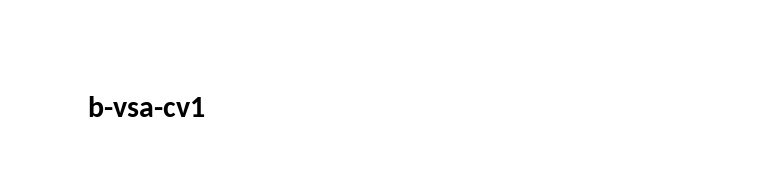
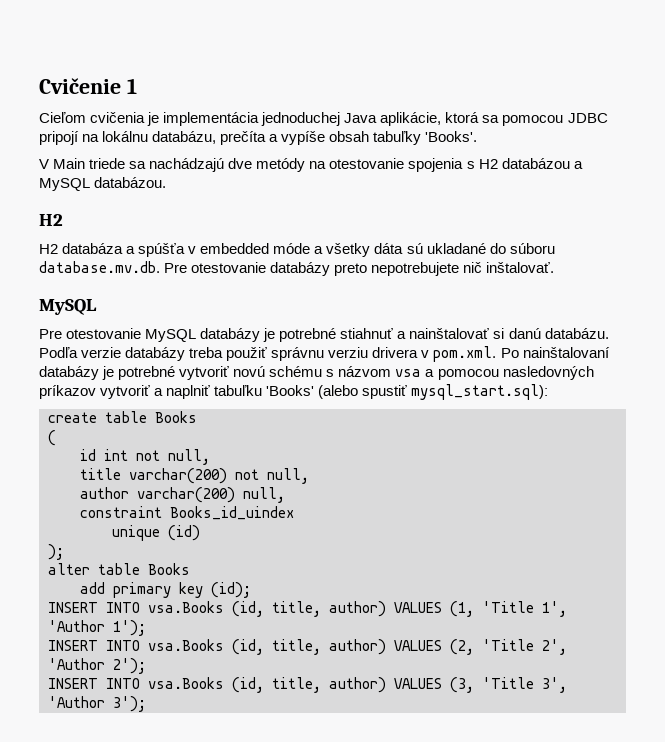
- b-vsa-cv1
+ Cvičenie 1
+ Cieľom cvičenia je implementácia jednoduchej Java aplikácie, ktorá sa pomocou JDBC pripojí na lokálnu databázu, prečíta a vypíše obsah tabuľky 'Books'.
+ V Main triede sa nachádzajú dve metódy na otestovanie spojenia s H2 databázou a MySQL databázou.
+ H2
+ H2 databáza a spúšťa v embedded móde a všetky dáta sú ukladané do súboru database.mv.db. Pre otestovanie databázy preto nepotrebujete nič inštalovať.
+ MySQL
+ Pre otestovanie MySQL databázy je potrebné stiahnuť a nainštalovať si danú databázu. Podľa verzie databázy treba použiť správnu verziu drivera v pom.xml. Po nainštalovaní databázy je potrebné vytvoriť novú schému s názvom vsa a pomocou nasledovných príkazov vytvoriť a naplniť tabuľku 'Books' (alebo spustiť mysql_start.sql):
+ create table Books
+ (
+ id int not null,
+ title varchar(200) not null,
+ author varchar(200) null,
+ constraint Books_id_uindex
+ unique (id)
+ );
+ alter table Books
+ add primary key (id);
+ INSERT INTO vsa.Books (id, title, author) VALUES (1, 'Title 1', 'Author 1');
+ INSERT INTO vsa.Books (id, title, author) VALUES (2, 'Title 2', 'Author 2');
+ INSERT INTO vsa.Books (id, title, author) VALUES (3, 'Title 3', 'Author 3');

